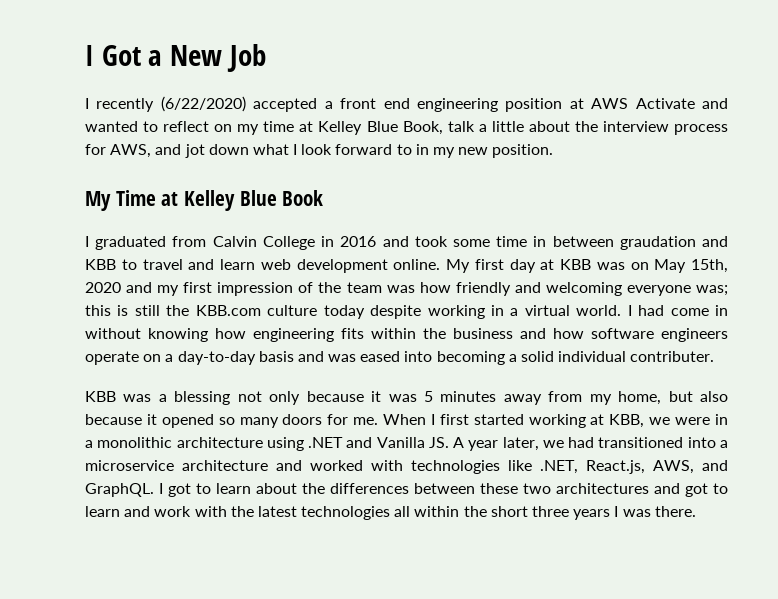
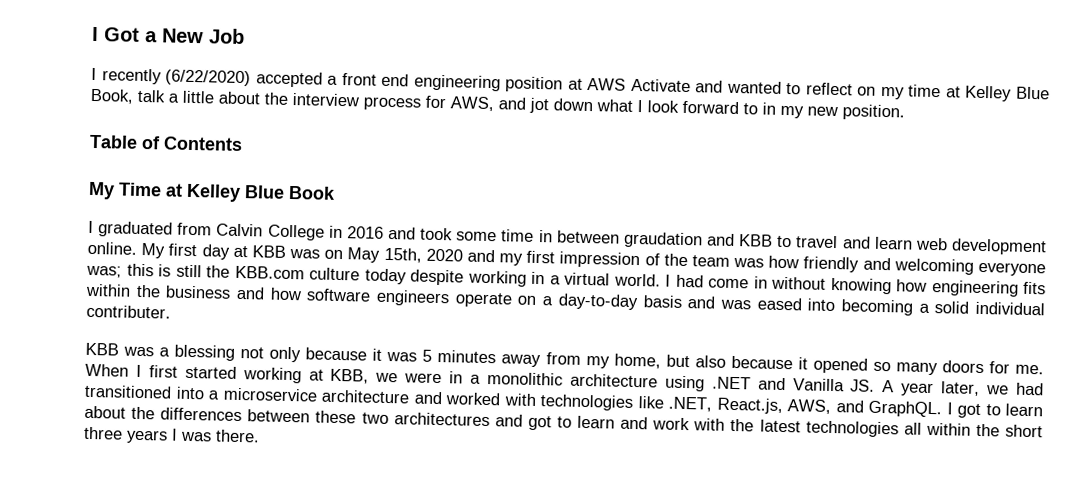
+ Table of Contents

